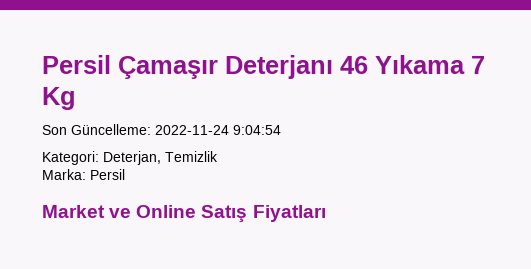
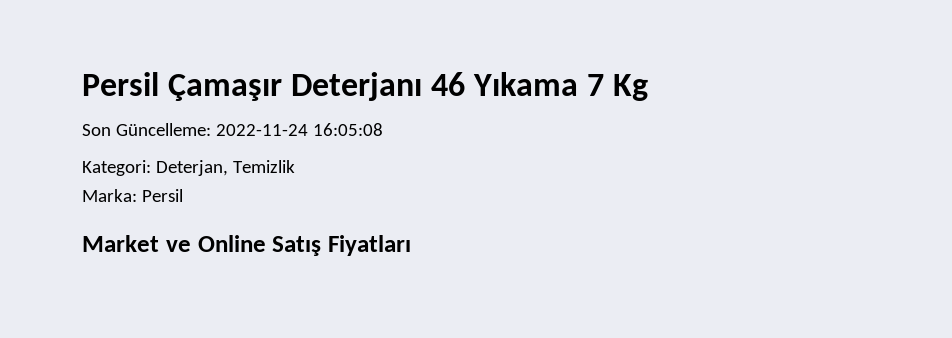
- Son Güncelleme: 2022-11-24 9:04:54
+ Son Güncelleme: 2022-11-24 16:05:08

